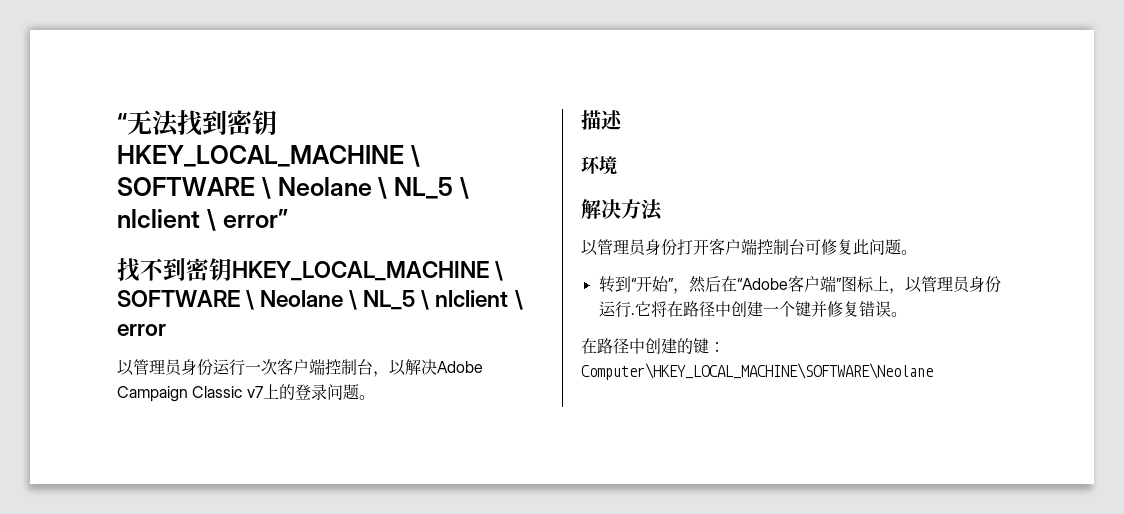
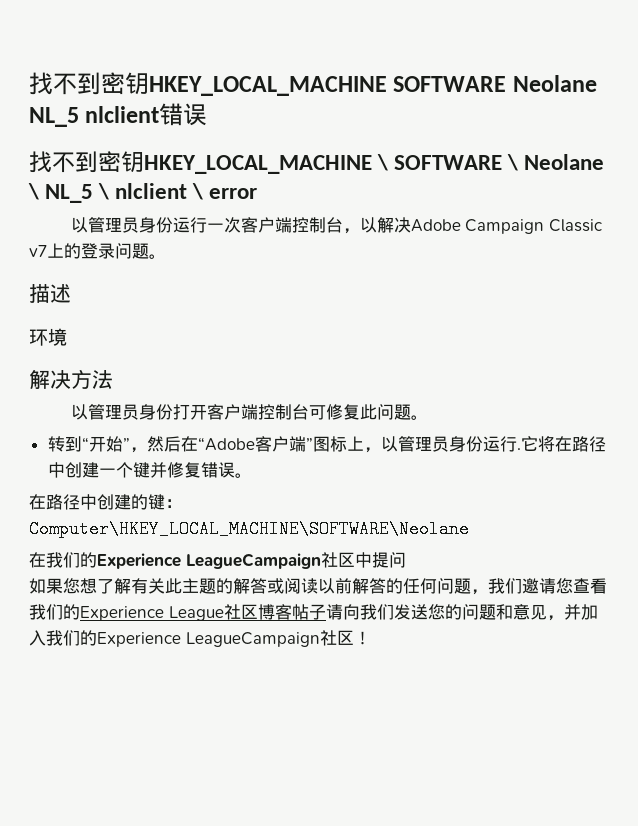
- “无法找到密钥HKEY_LOCAL_MACHINE \ SOFTWARE \ Neolane \ NL_5 \ nlclient \ error”
+ 找不到密钥HKEY_LOCAL_MACHINE SOFTWARE Neolane NL_5 nlclient错误
+ 在我们的Experience LeagueCampaign社区中提问
+ 如果您想了解有关此主题的解答或阅读以前解答的任何问题，我们邀请您查看我们的Experience League社区博客帖子请向我们发送您的问题和意见，并加入我们的Experience LeagueCampaign社区！

